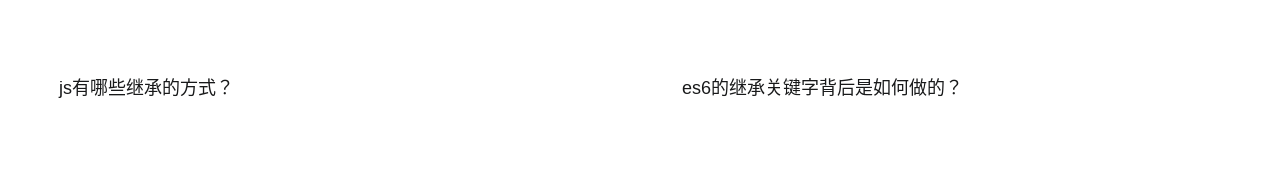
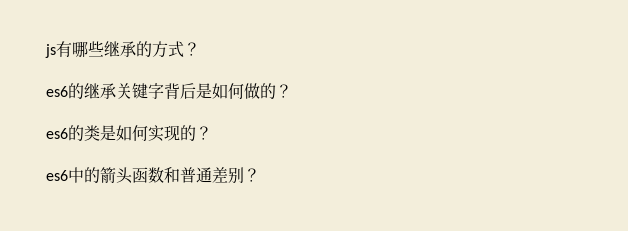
+ es6的类是如何实现的？
+ es6中的箭头函数和普通差别？

